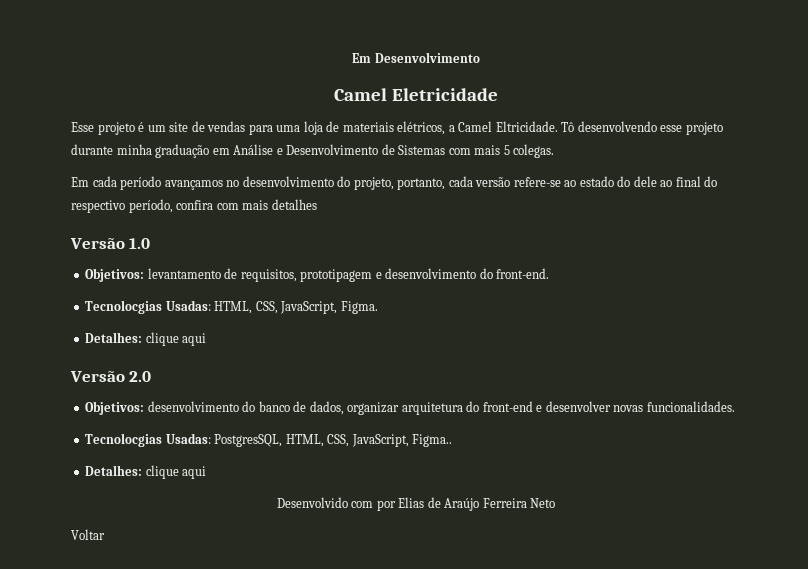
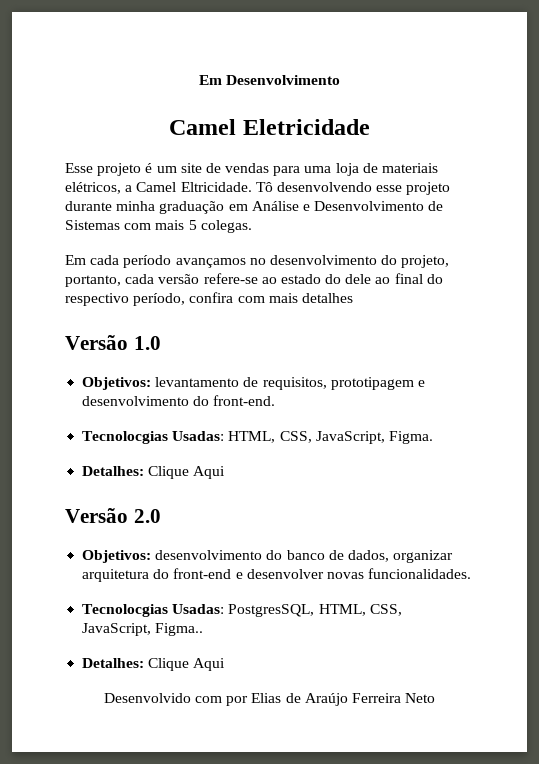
  Tecnolocgias Usadas: HTML, CSS, JavaScript, Figma.
- Detalhes: clique aqui
+ Detalhes: Clique Aqui
  Tecnolocgias Usadas: PostgresSQL, HTML, CSS, JavaScript, Figma..
- Detalhes: clique aqui
+ Detalhes: Clique Aqui
- Voltar

